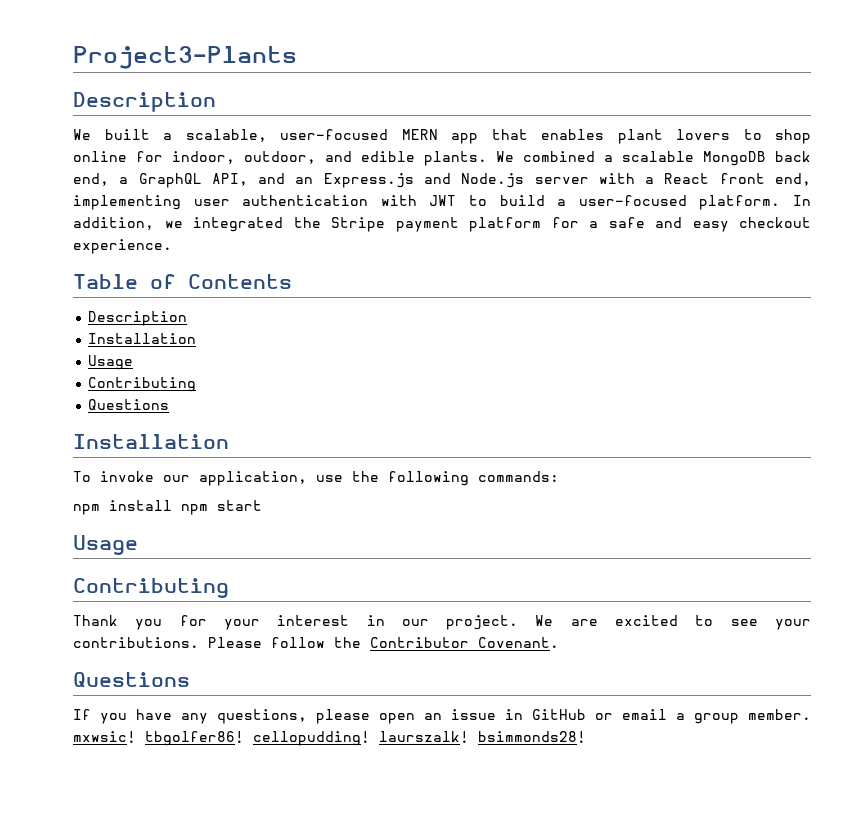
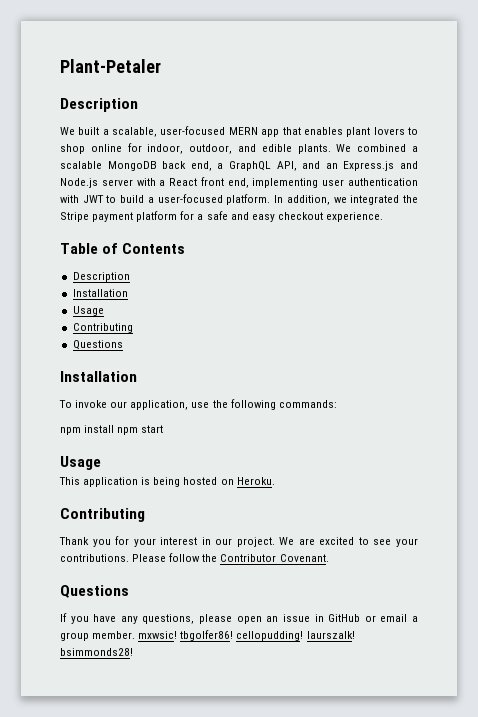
- Project3-Plants
+ Plant-Petaler
+ This application is being hosted on Heroku.

